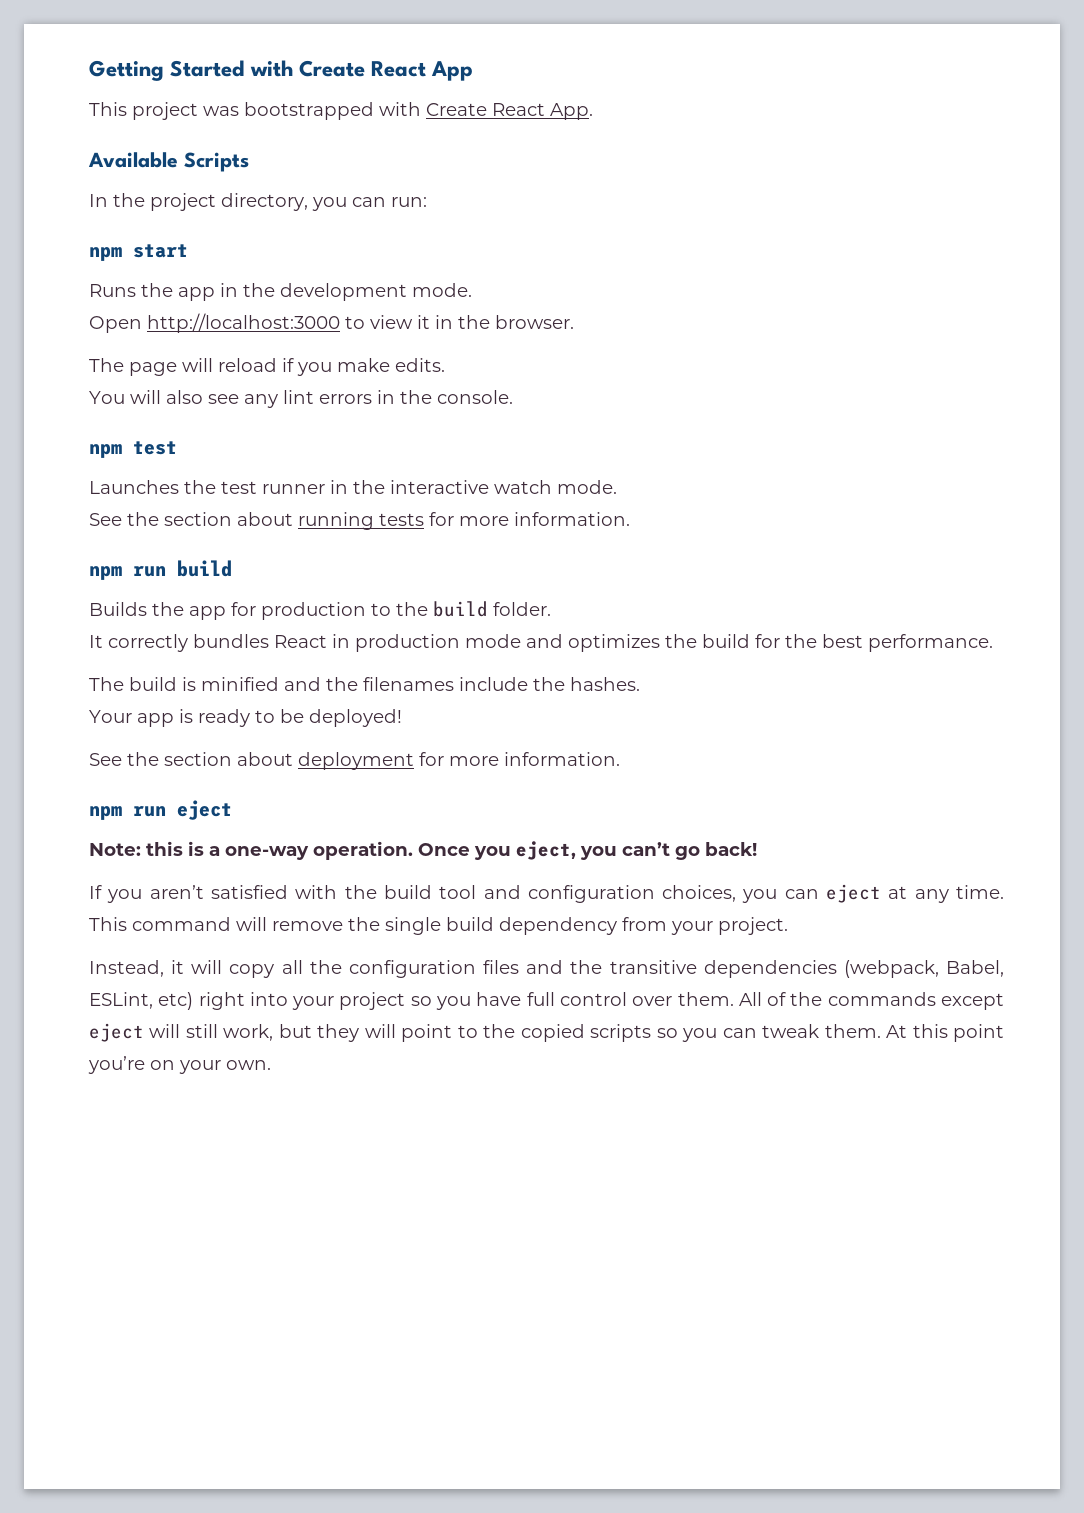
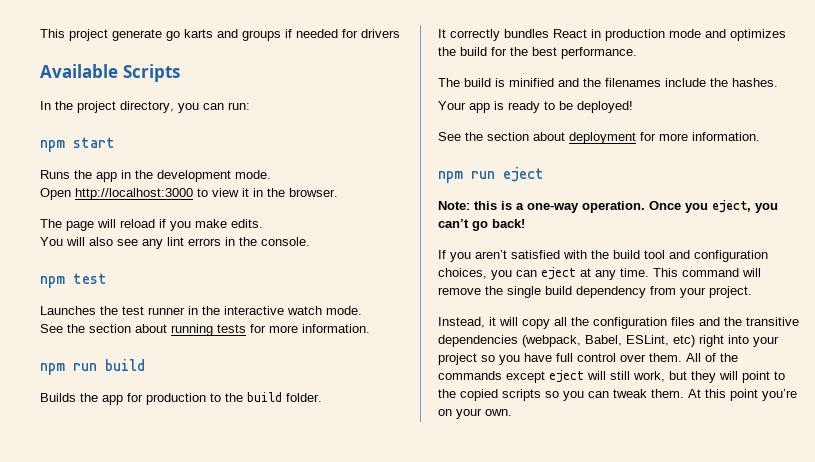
- Getting Started with Create React App
- This project was bootstrapped with Create React App.
+ This project generate go karts and groups if needed for drivers

